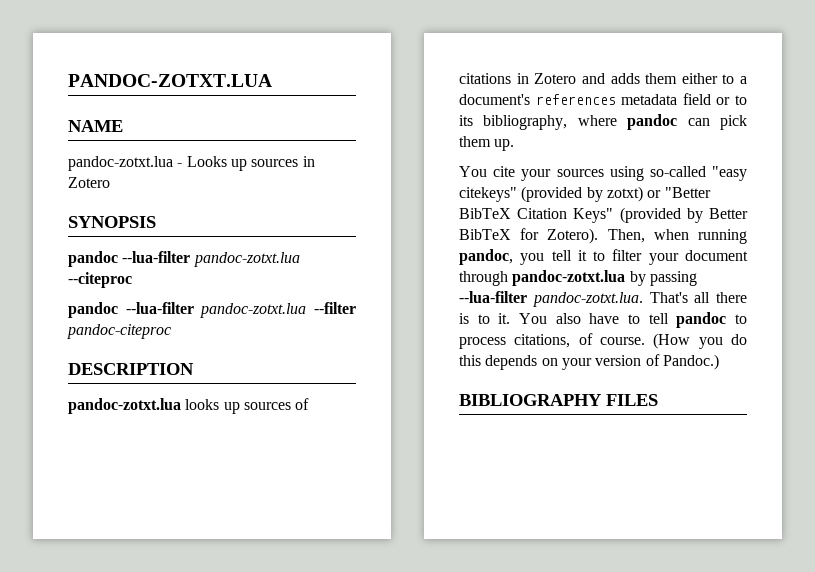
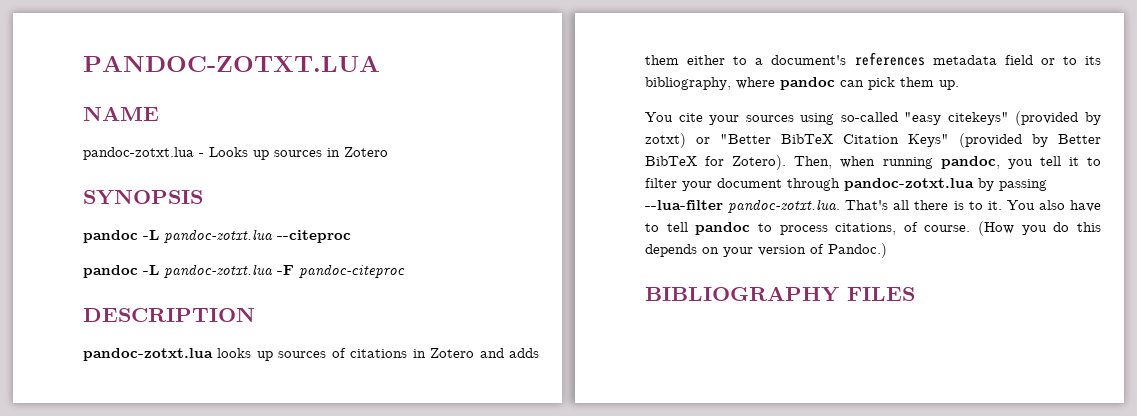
- pandoc --lua-filter pandoc-zotxt.lua --citeproc
+ pandoc -L pandoc-zotxt.lua --citeproc
- pandoc --lua-filter pandoc-zotxt.lua --filter pandoc-citeproc
+ pandoc -L pandoc-zotxt.lua -F pandoc-citeproc

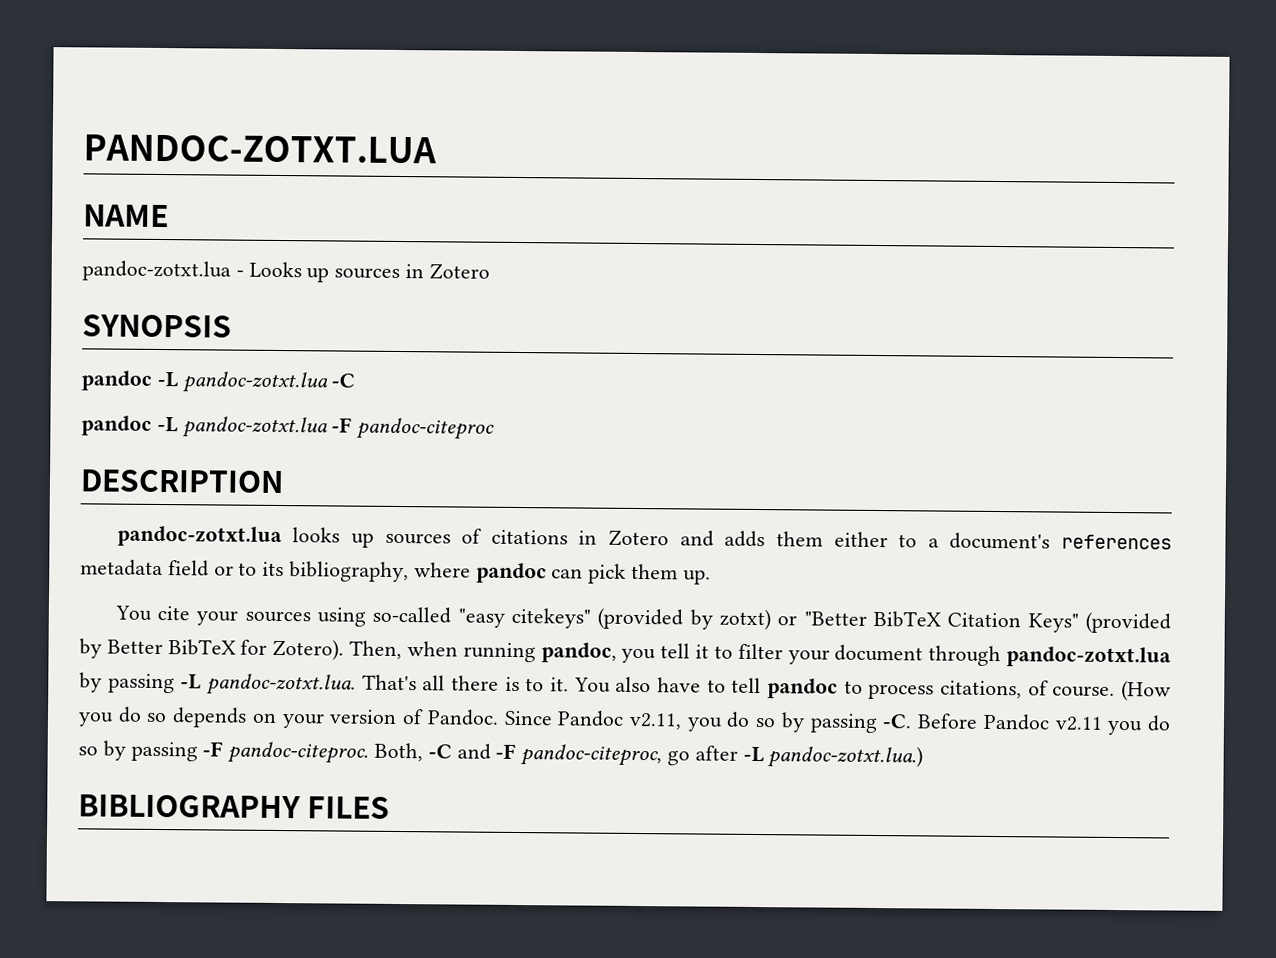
- pandoc -L pandoc-zotxt.lua --citeproc
+ pandoc -L pandoc-zotxt.lua -C
- Then, when running pandoc, you tell it to filter your document through pandoc-zotxt.lua by passing --lua-filter pandoc-zotxt.lua. That's all there is to it.
+ Then, when running pandoc, you tell it to filter your document through pandoc-zotxt.lua by passing -L pandoc-zotxt.lua. That's all there is to it.
- (How you do this depends on your version of Pandoc.)
+ (How you do so depends on your version of Pandoc. Since Pandoc v2.11, you do so by passing -C. Before Pandoc v2.11 you do so by passing -F pandoc-citeproc. Both, -C and -F pandoc-citeproc, go after -L pandoc-zotxt.lua.)

